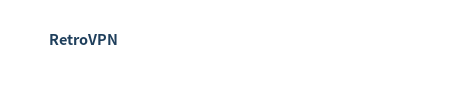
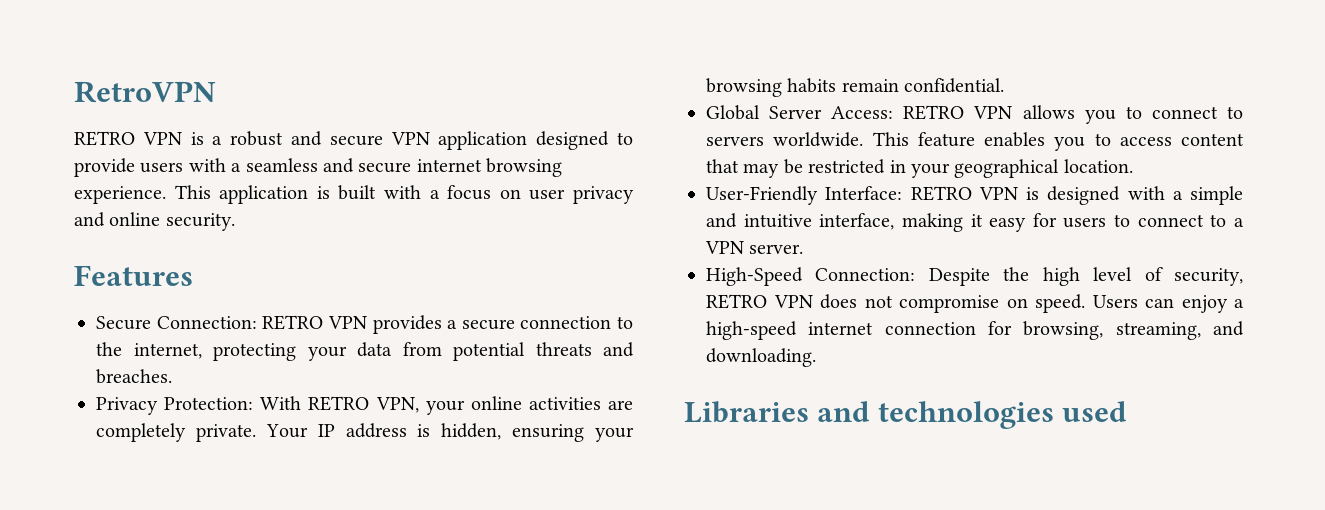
+ RETRO VPN is a robust and secure VPN application designed to provide users with a seamless and secure internet browsing experience. This application is built with a focus on user privacy and online security.
+ Features
+ Secure Connection: RETRO VPN provides a secure connection to the internet, protecting your data from potential threats and breaches.
+ Privacy Protection: With RETRO VPN, your online activities are completely private. Your IP address is hidden, ensuring your browsing habits remain confidential.
+ Global Server Access: RETRO VPN allows you to connect to servers worldwide. This feature enables you to access content that may be restricted in your geographical location.
+ User-Friendly Interface: RETRO VPN is designed with a simple and intuitive interface, making it easy for users to connect to a VPN server.
+ High-Speed Connection: Despite the high level of security, RETRO VPN does not compromise on speed. Users can enjoy a high-speed internet connection for browsing, streaming, and downloading.
+ Libraries and technologies used

